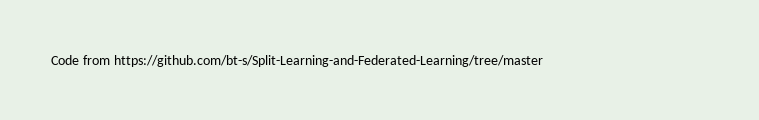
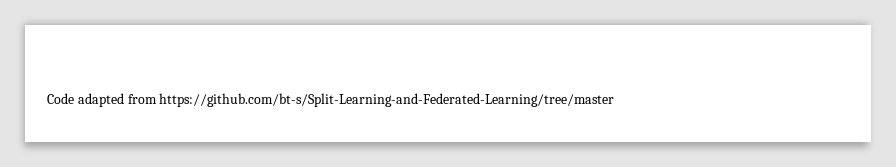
- Code from https://github.com/bt-s/Split-Learning-and-Federated-Learning/tree/master
+ Code adapted from https://github.com/bt-s/Split-Learning-and-Federated-Learning/tree/master

